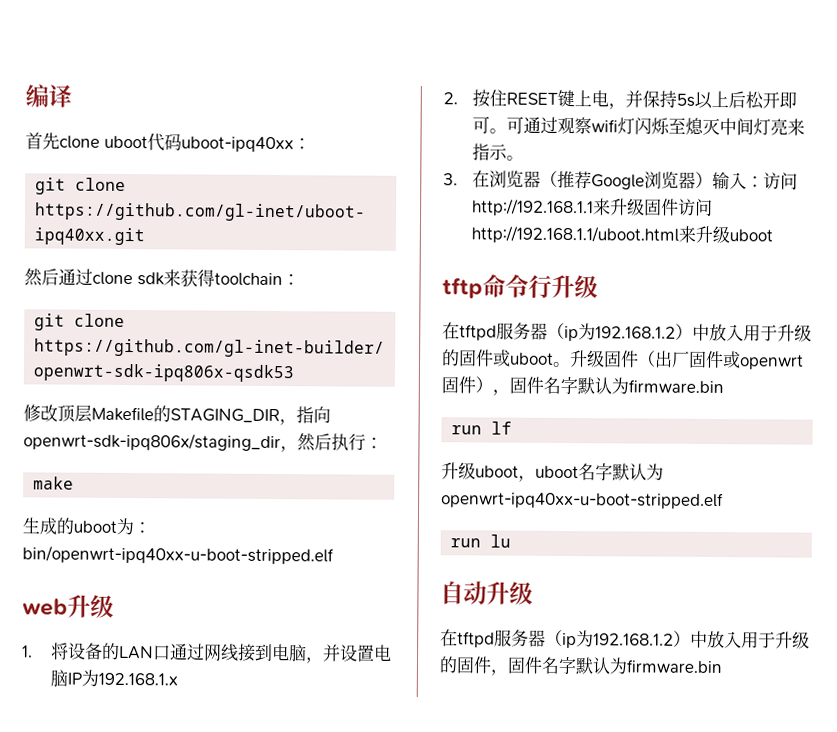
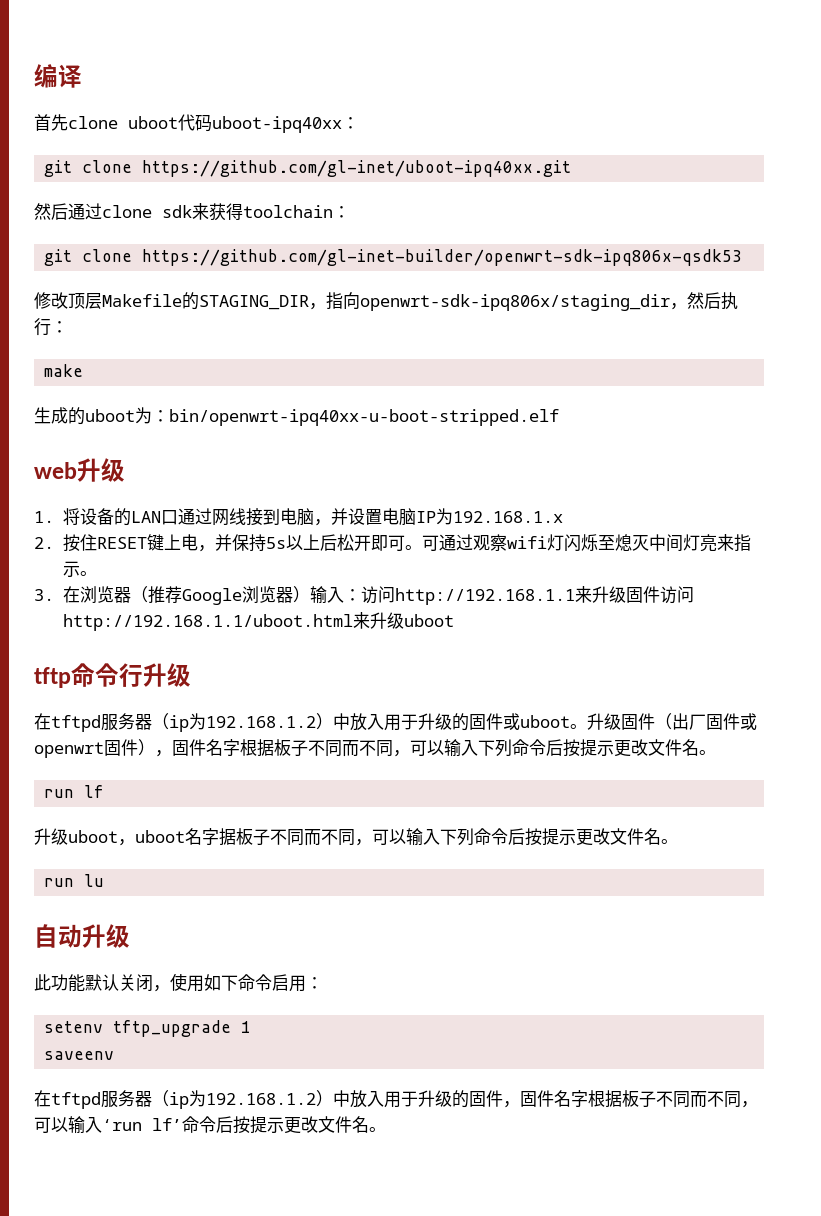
- 升级固件（出厂固件或openwrt固件），固件名字默认为firmware.bin
+ 升级固件（出厂固件或openwrt固件），固件名字根据板子不同而不同，可以输入下列命令后按提示更改文件名。
- 升级uboot，uboot名字默认为openwrt-ipq40xx-u-boot-stripped.elf
+ 升级uboot，uboot名字据板子不同而不同，可以输入下列命令后按提示更改文件名。
  run lu
  自动升级
+ 此功能默认关闭，使用如下命令启用：
+ setenv tftp_upgrade 1
+ saveenv
- 在tftpd服务器（ip为192.168.1.2）中放入用于升级的固件，固件名字默认为firmware.bin
+ 在tftpd服务器（ip为192.168.1.2）中放入用于升级的固件，固件名字根据板子不同而不同，可以输入‘run lf’命令后按提示更改文件名。

